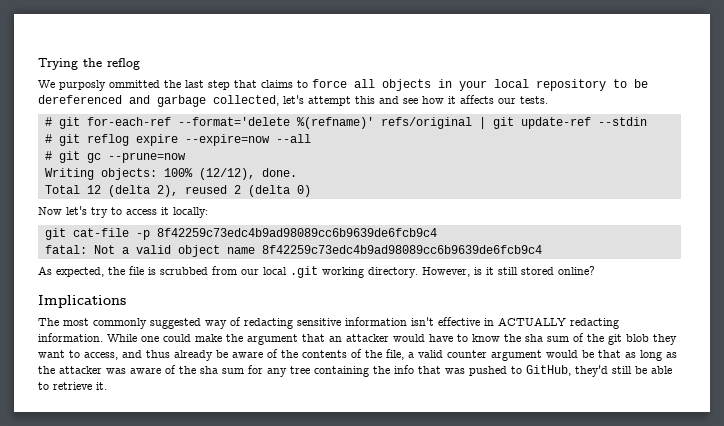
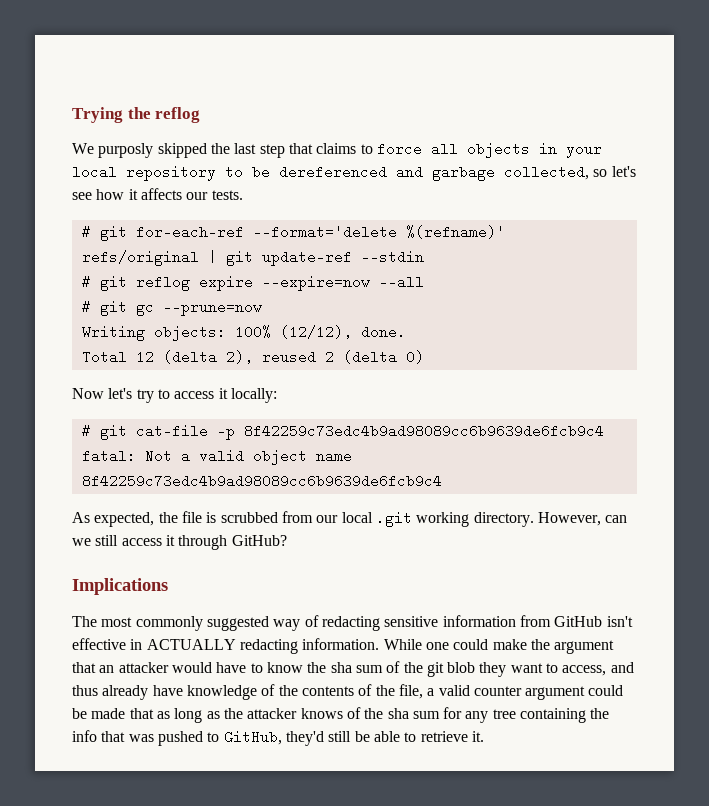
- We purposly ommitted the last step that claims to force all objects in your local repository to be dereferenced and garbage collected, let's attempt this and see how it affects our tests.
+ We purposly skipped the last step that claims to force all objects in your local repository to be dereferenced and garbage collected, so let's see how it affects our tests.
- git cat-file -p 8f42259c73edc4b9ad98089cc6b9639de6fcb9c4
+ # git cat-file -p 8f42259c73edc4b9ad98089cc6b9639de6fcb9c4
- However, is it still stored online?
+ However, can we still access it through GitHub?
- The most commonly suggested way of redacting sensitive information isn't effective in ACTUALLY redacting information.
+ The most commonly suggested way of redacting sensitive information from GitHub isn't effective in ACTUALLY redacting information.
- While one could make the argument that an attacker would have to know the sha sum of the git blob they want to access, and thus already be aware of the contents of the file, a valid counter argument would be that as long as the attacker was aware of the sha sum for any tree containing the info that was pushed to GitHub, they'd still be able to retrieve it.
+ While one could make the argument that an attacker would have to know the sha sum of the git blob they want to access, and thus already have knowledge of the contents of the file, a valid counter argument could be made that as long as the attacker knows of the sha sum for any tree containing the info that was pushed to GitHub, they'd still be able to retrieve it.

